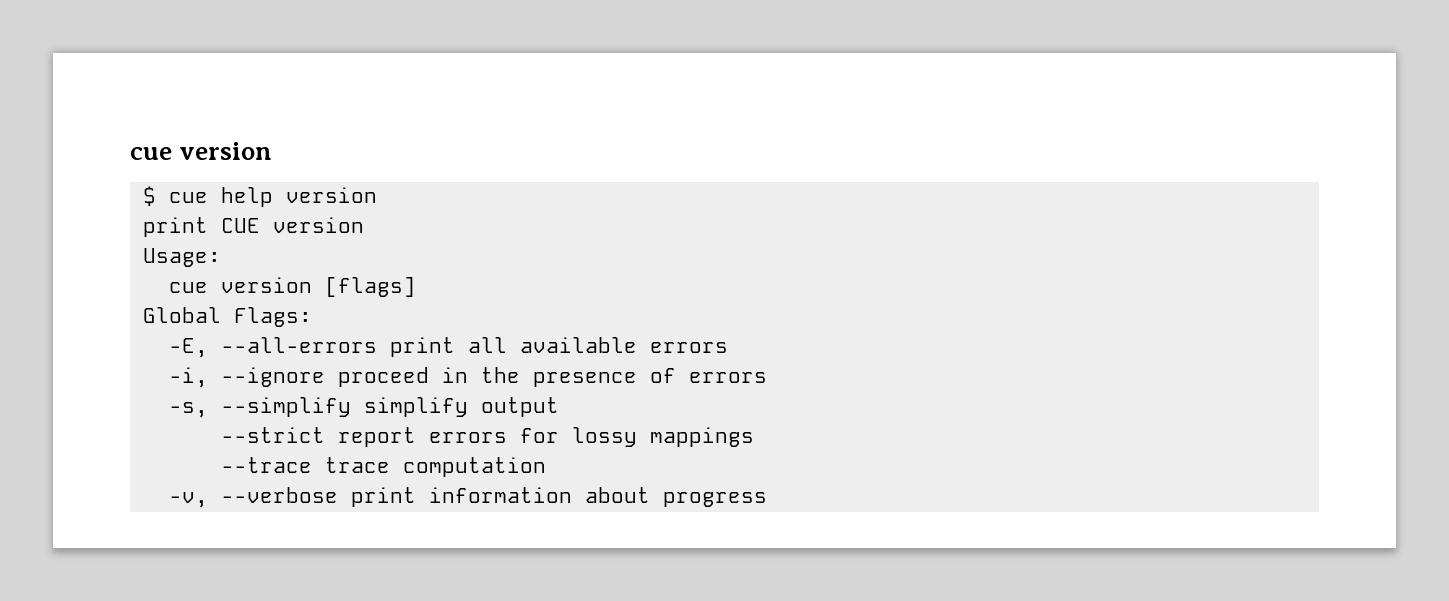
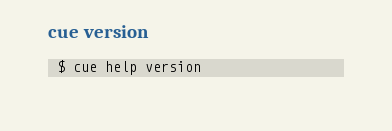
- print CUE version
- Usage:
- cue version [flags]
- Global Flags:
- -E, --all-errors print all available errors
- -i, --ignore proceed in the presence of errors
- -s, --simplify simplify output
- --strict report errors for lossy mappings
- --trace trace computation
- -v, --verbose print information about progress

